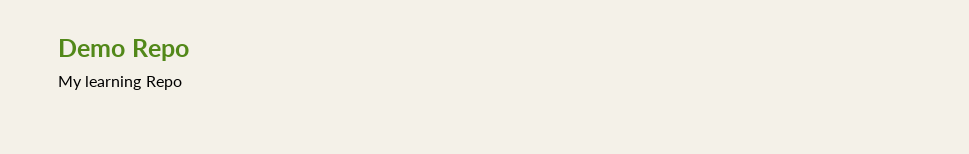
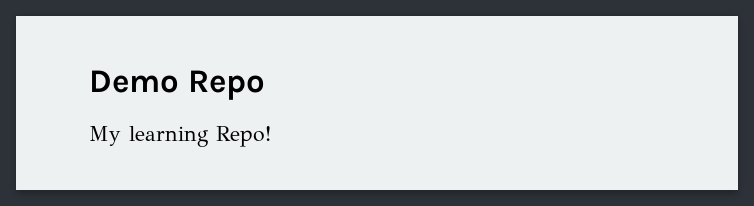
- My learning Repo
+ My learning Repo!

